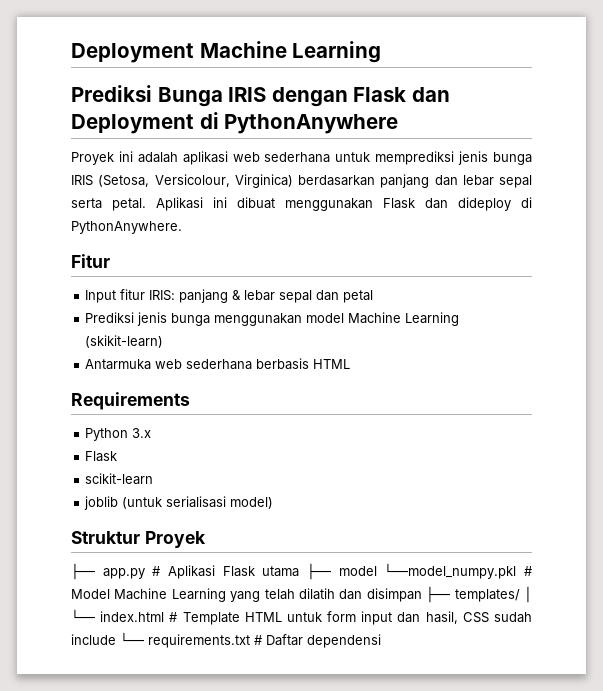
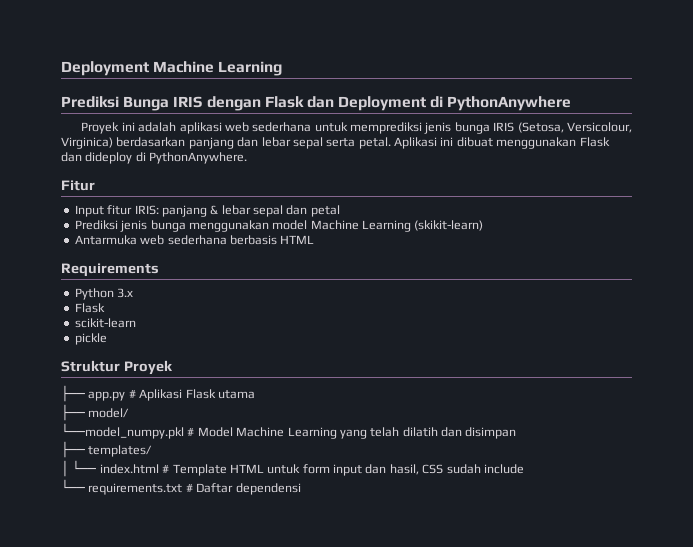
- joblib (untuk serialisasi model)
+ pickle
- ├── app.py # Aplikasi Flask utama ├── model └──model_numpy.pkl # Model Machine Learning yang telah dilatih dan disimpan ├── templates/ │ └── index.html # Template HTML untuk form input dan hasil, CSS sudah include └── requirements.txt # Daftar dependensi
+ ├── app.py # Aplikasi Flask utama
+ ├── model/
+ └──model_numpy.pkl # Model Machine Learning yang telah dilatih dan disimpan
+ ├── templates/
+ │ └── index.html # Template HTML untuk form input dan hasil, CSS sudah include
+ └── requirements.txt # Daftar dependensi

